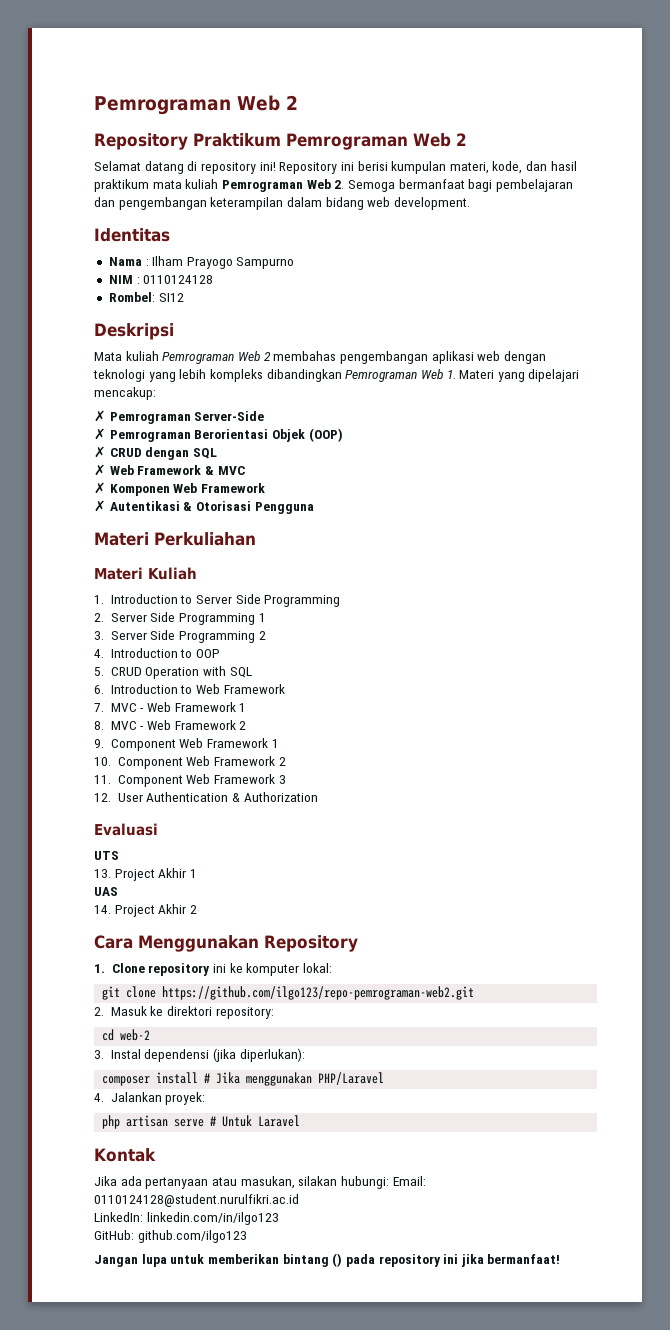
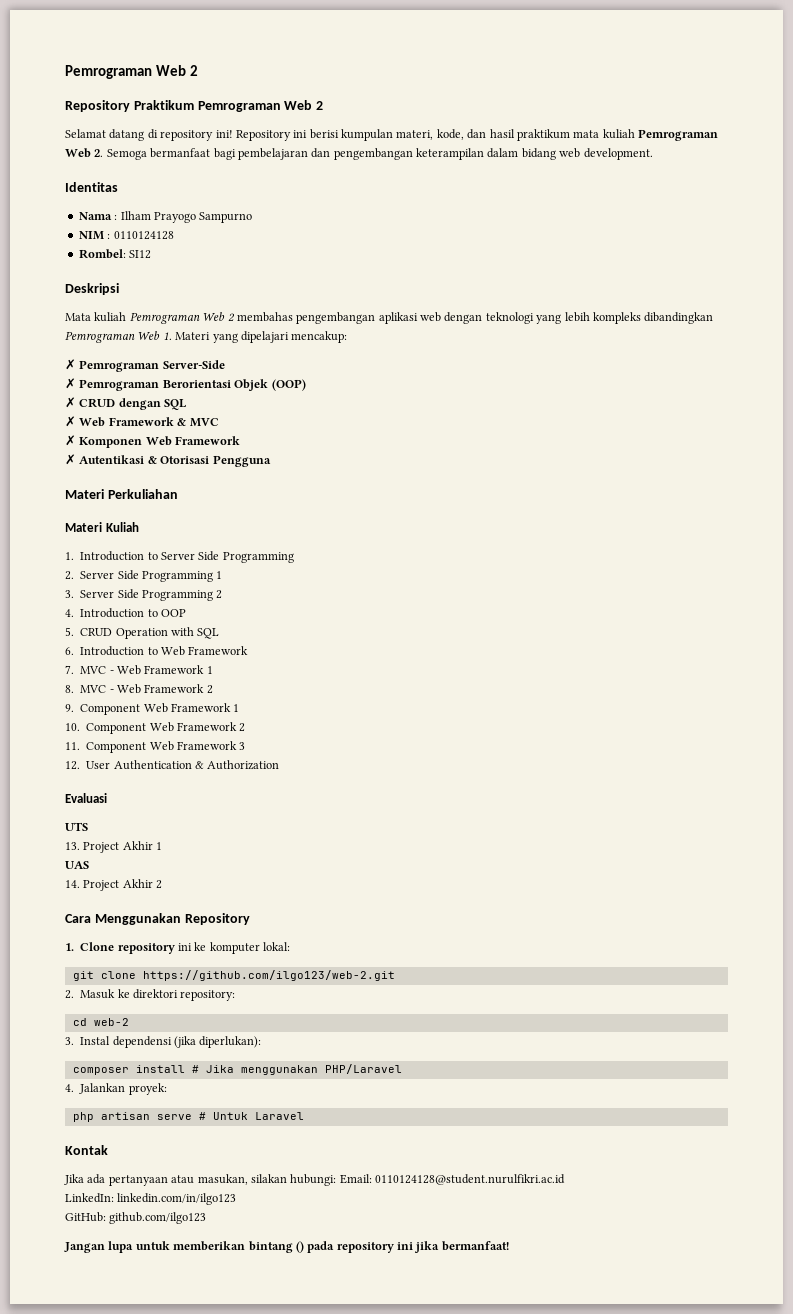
- git clone https://github.com/ilgo123/repo-pemrograman-web2.git
+ git clone https://github.com/ilgo123/web-2.git

